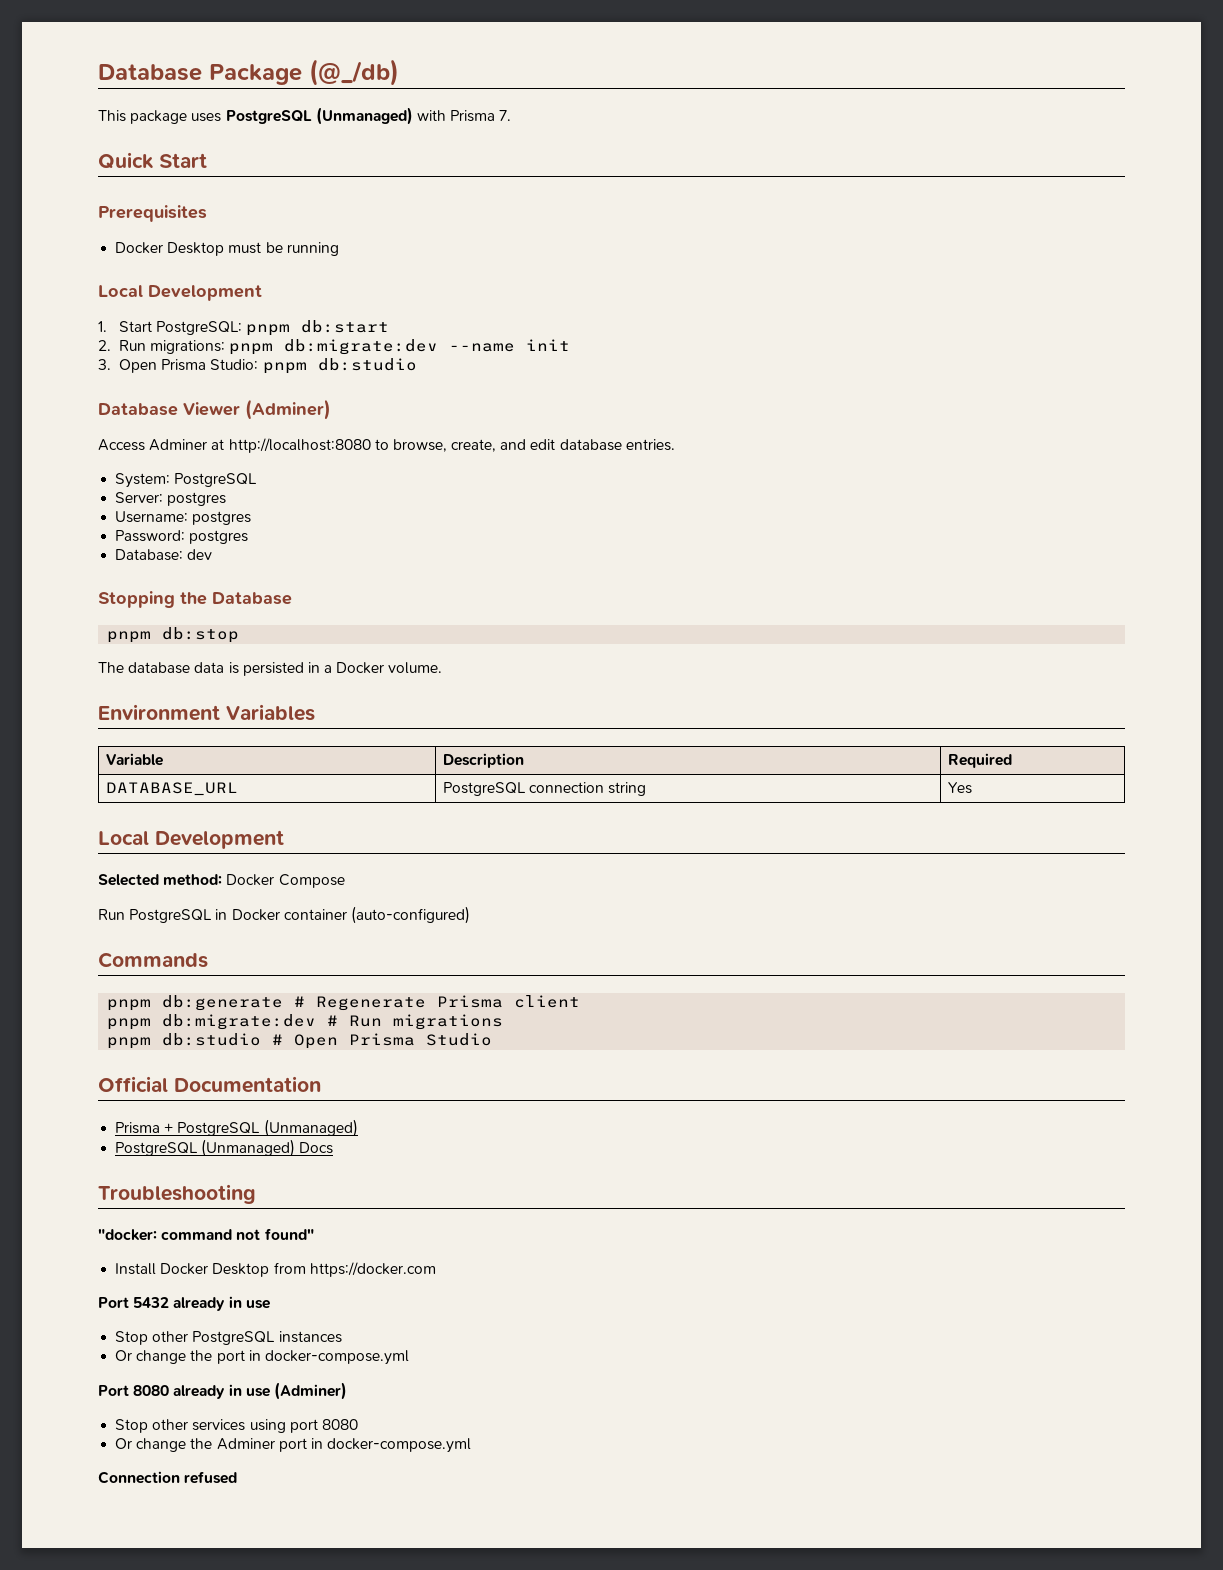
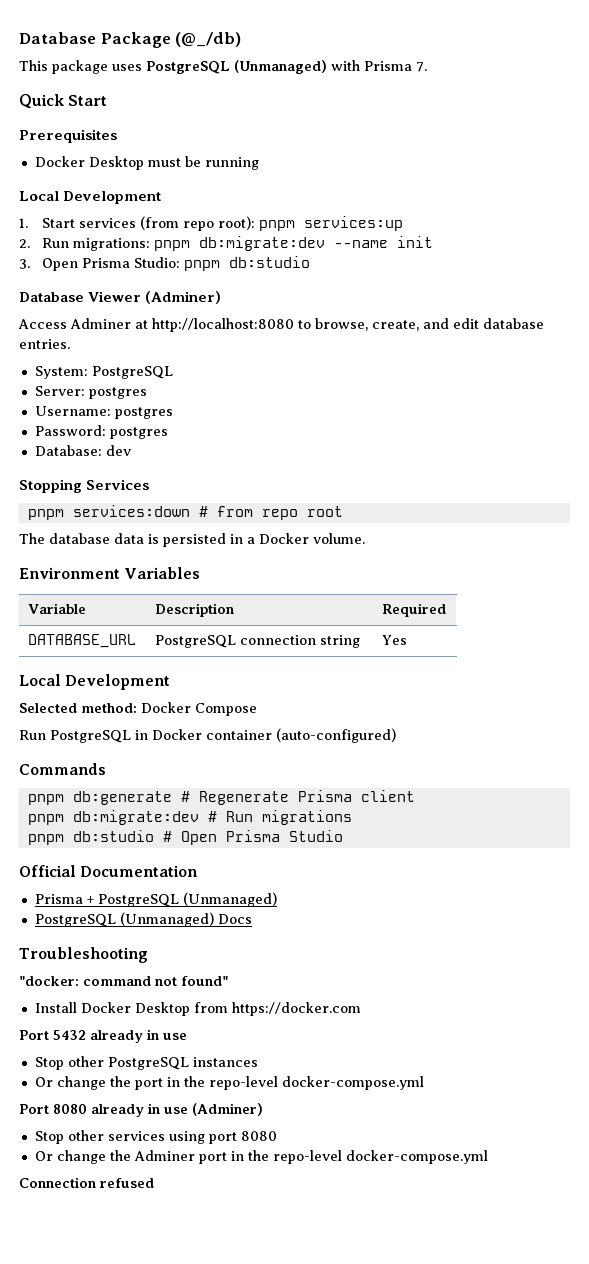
- 1. Start PostgreSQL: pnpm db:start
+ 1. Start services (from repo root): pnpm services:up
- Stopping the Database
- pnpm db:stop
+ Stopping Services
+ pnpm services:down # from repo root
- Or change the port in docker-compose.yml
+ Or change the port in the repo-level docker-compose.yml
- Or change the Adminer port in docker-compose.yml
+ Or change the Adminer port in the repo-level docker-compose.yml

